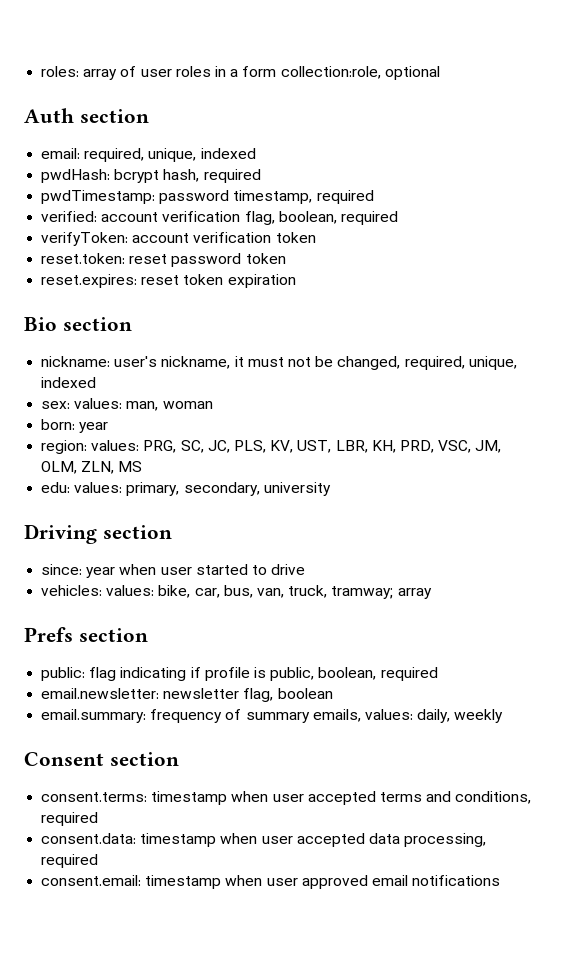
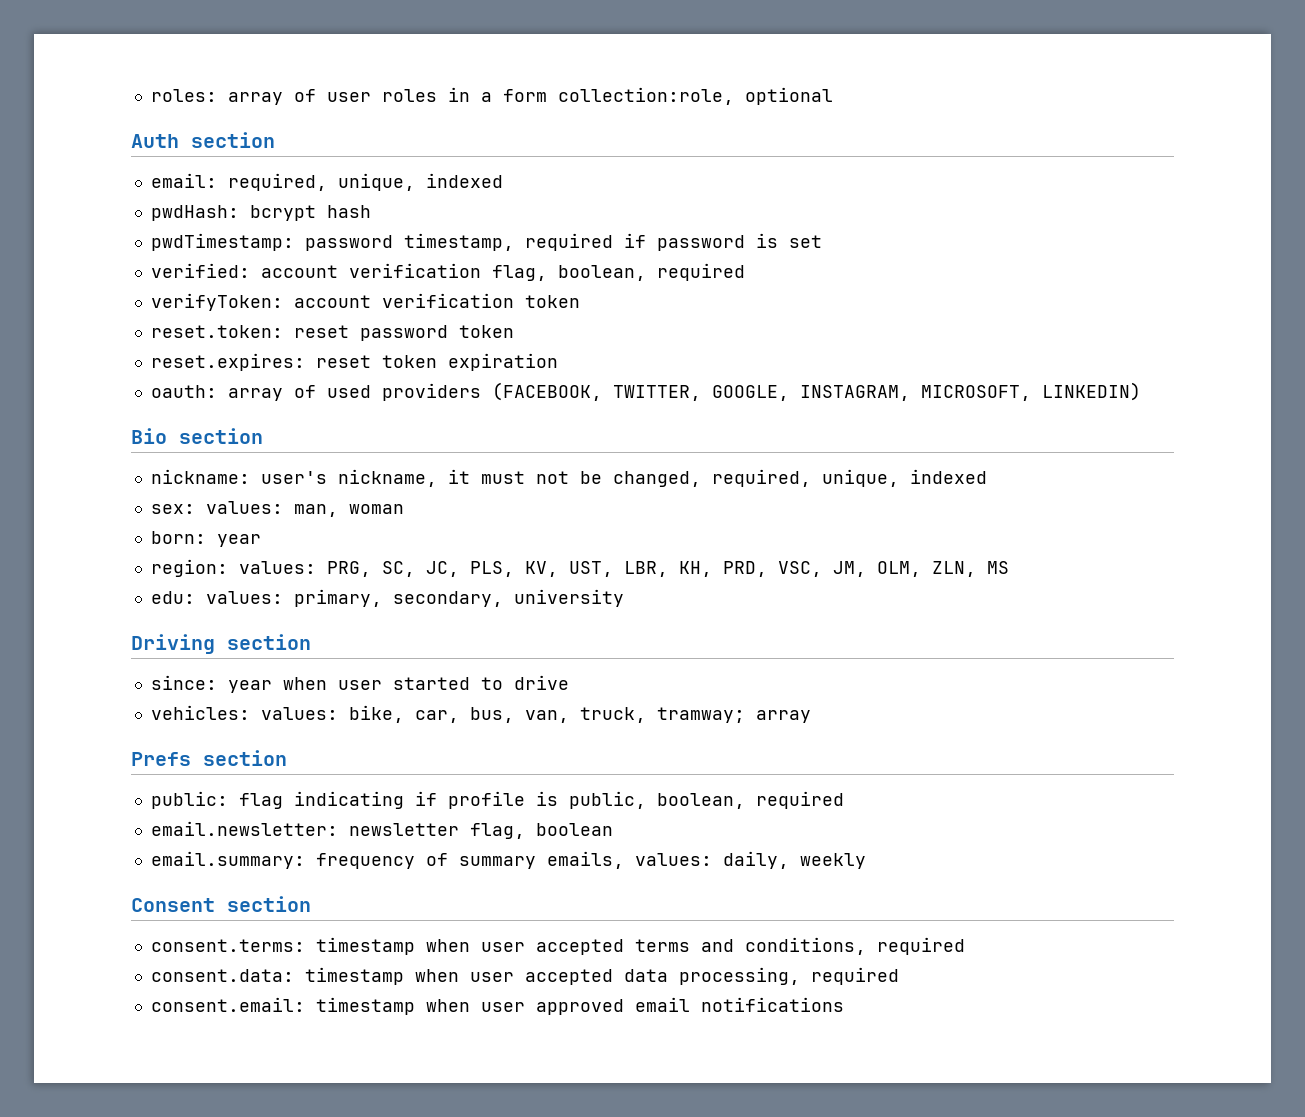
- pwdHash: bcrypt hash, required
+ pwdHash: bcrypt hash
- pwdTimestamp: password timestamp, required
+ pwdTimestamp: password timestamp, required if password is set
+ oauth: array of used providers (FACEBOOK, TWITTER, GOOGLE, INSTAGRAM, MICROSOFT, LINKEDIN)

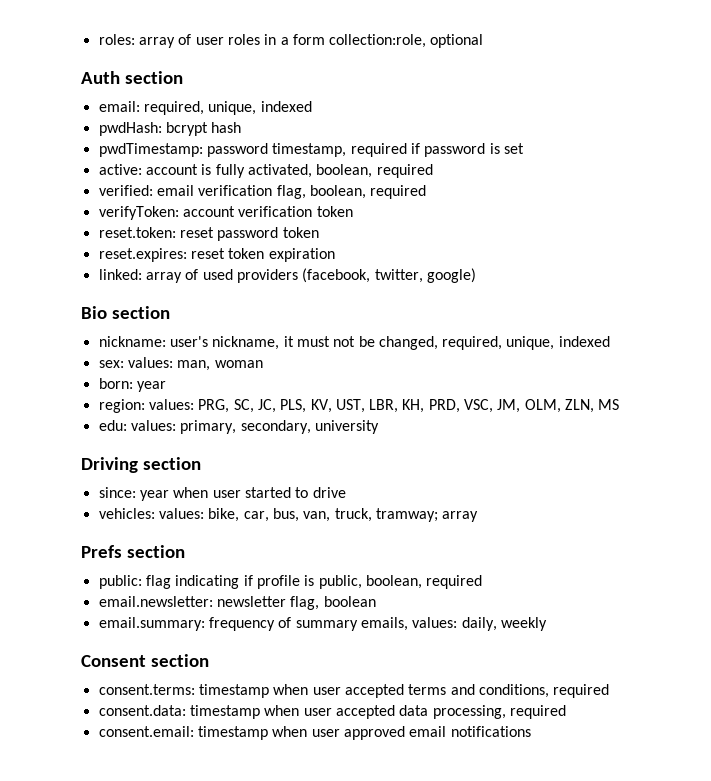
+ active: account is fully activated, boolean, required
- verified: account verification flag, boolean, required
+ verified: email verification flag, boolean, required
- oauth: array of used providers (FACEBOOK, TWITTER, GOOGLE, INSTAGRAM, MICROSOFT, LINKEDIN)
+ linked: array of used providers (facebook, twitter, google)

